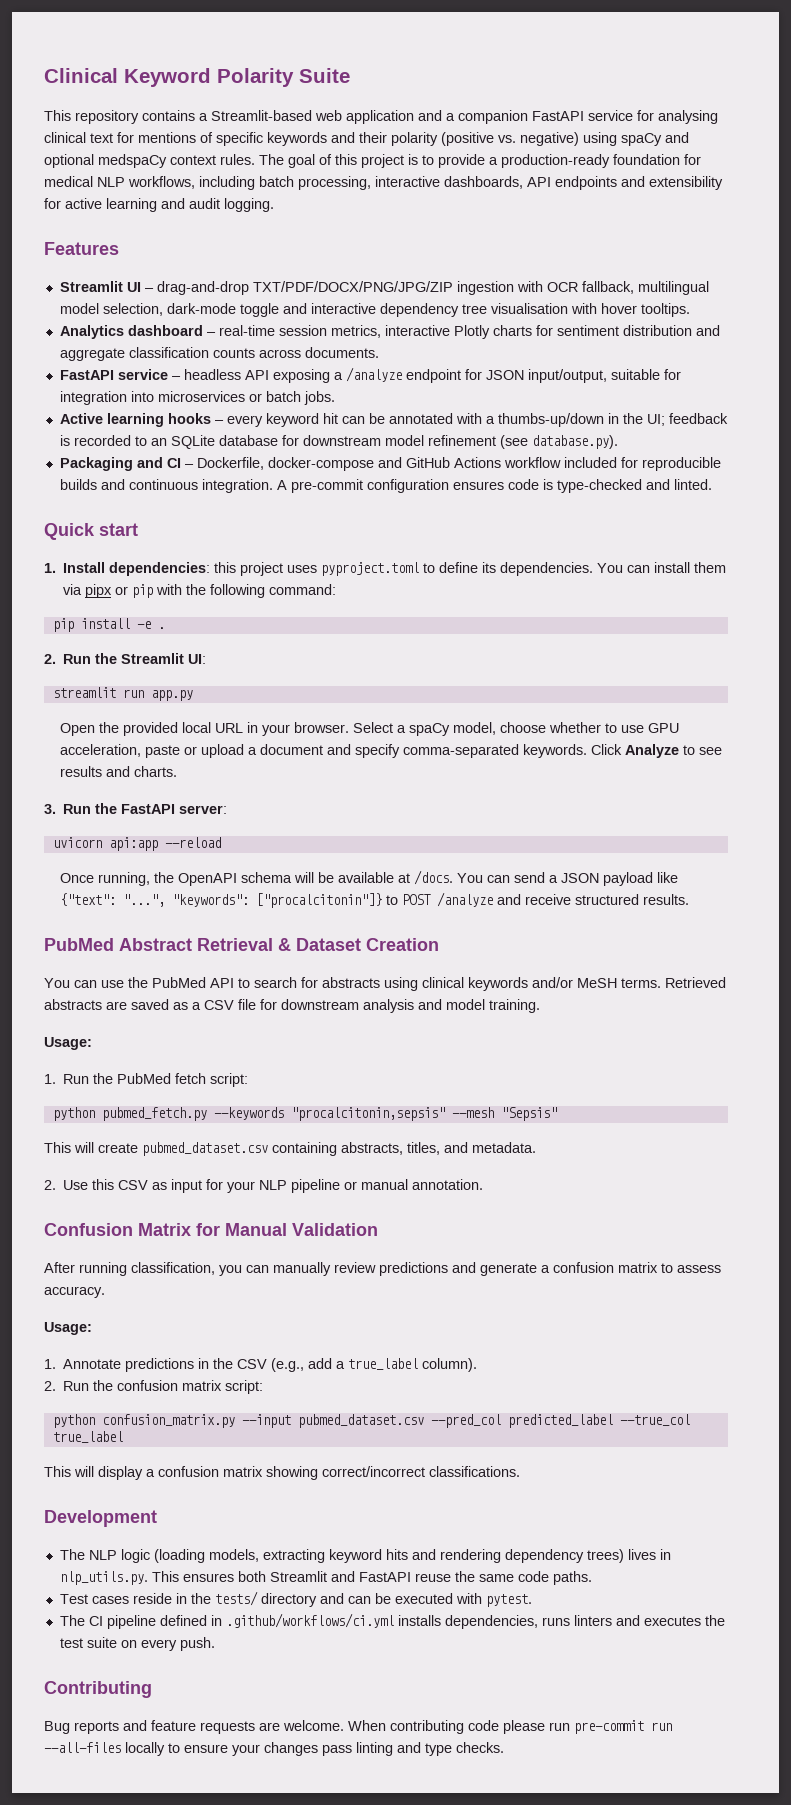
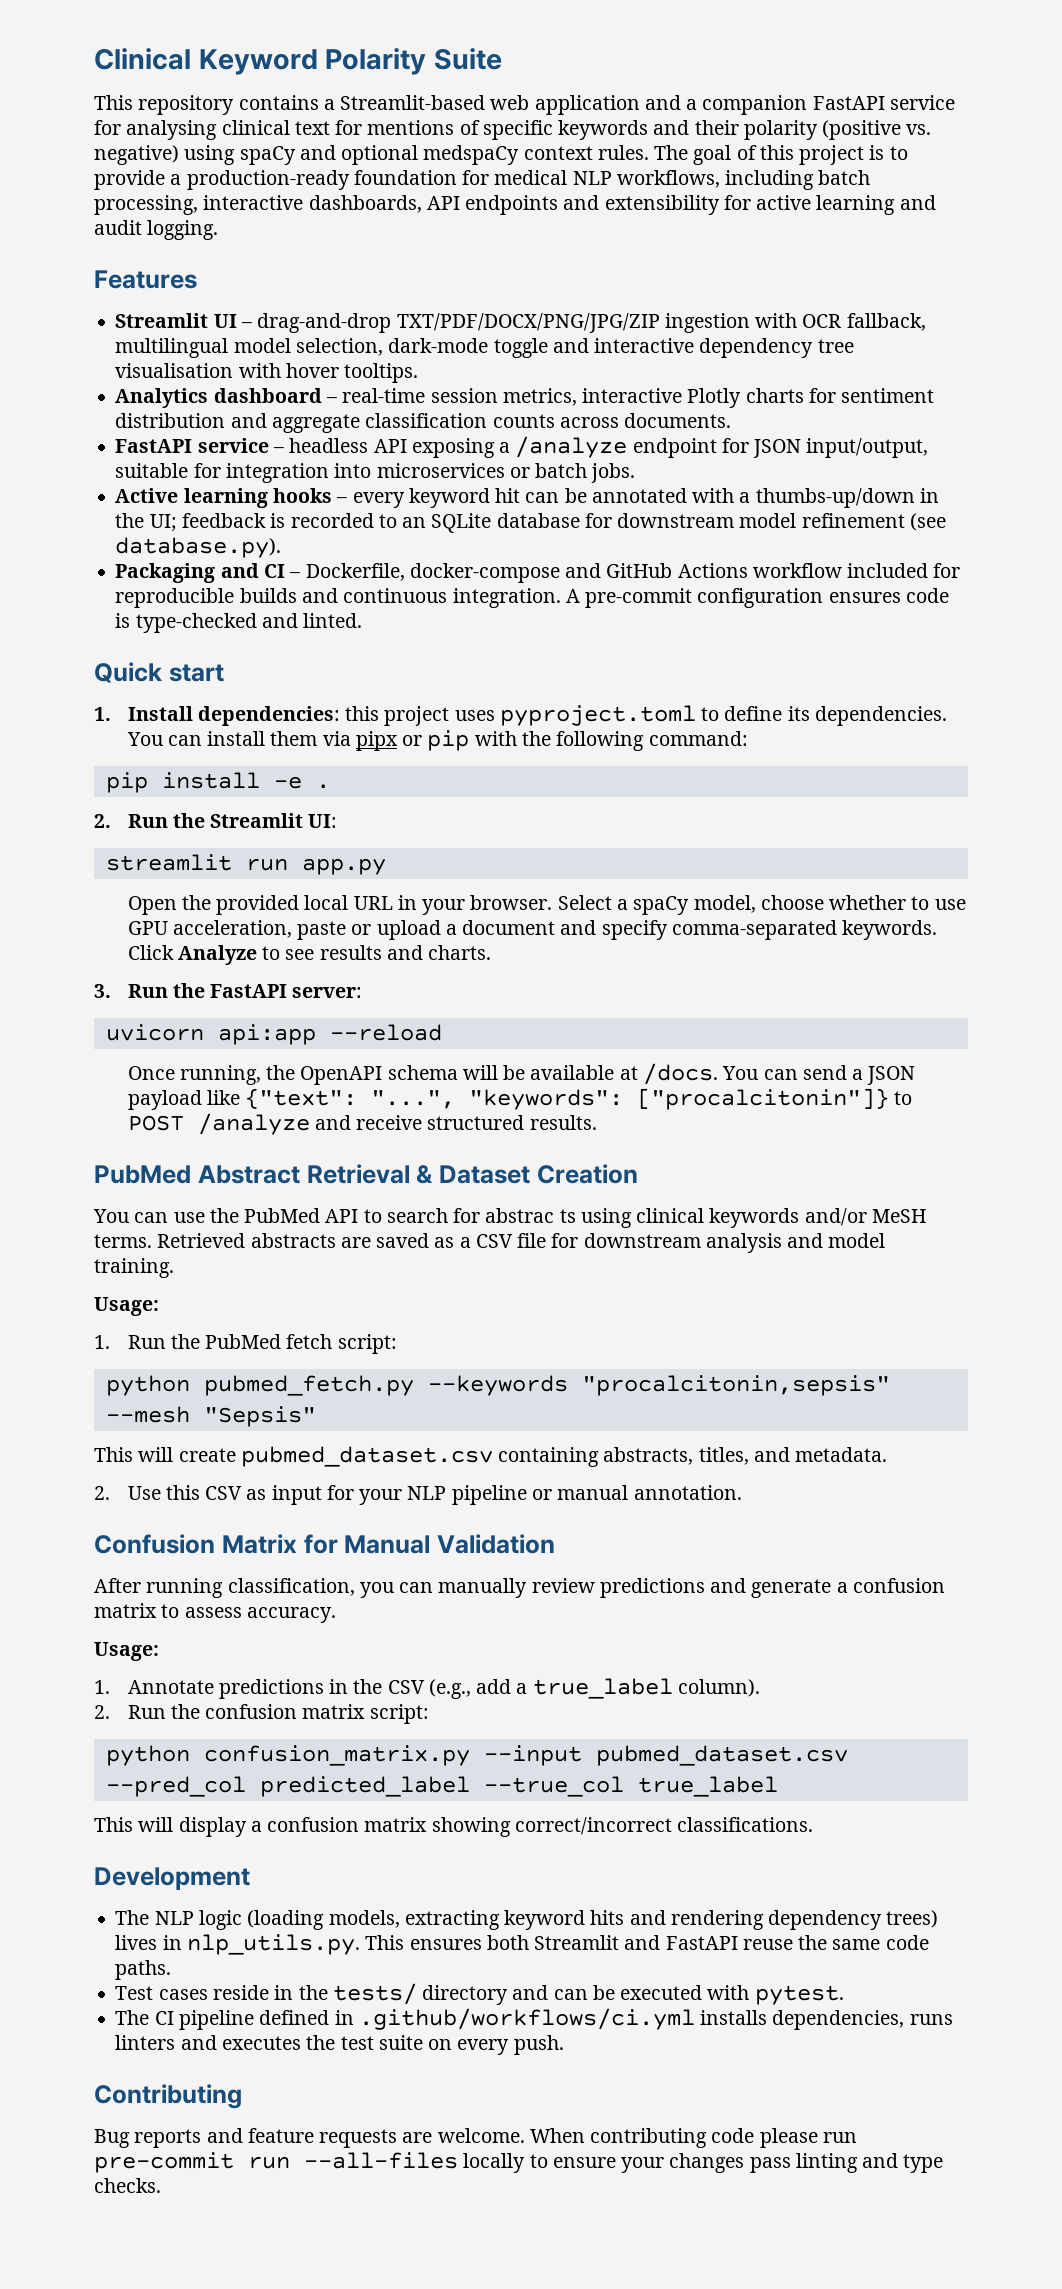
- You can use the PubMed API to search for abstracts using clinical keywords and/or MeSH terms.
+ You can use the PubMed API to search for abstrac ts using clinical keywords and/or MeSH terms.

